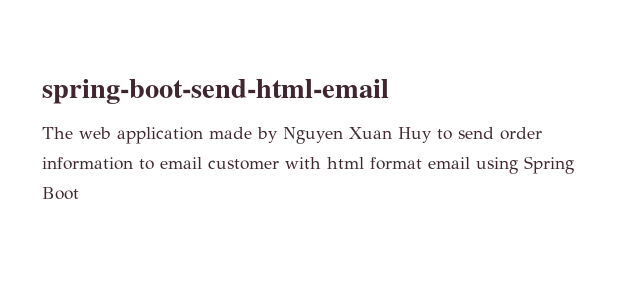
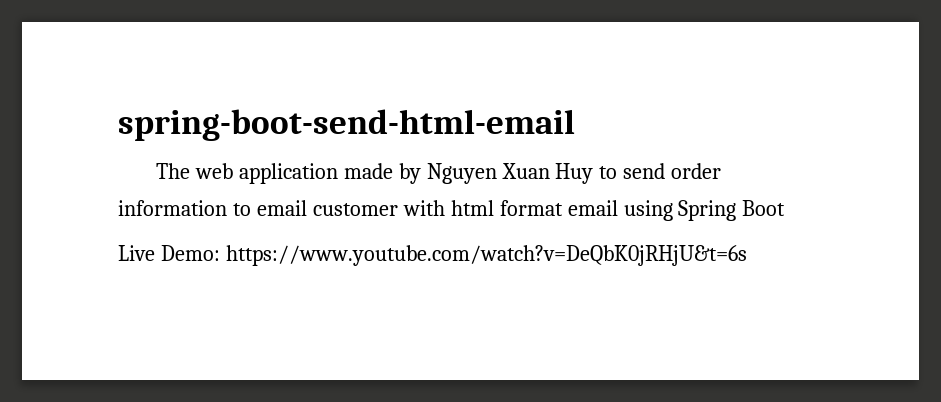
+ Live Demo: https://www.youtube.com/watch?v=DeQbK0jRHjU&t=6s

